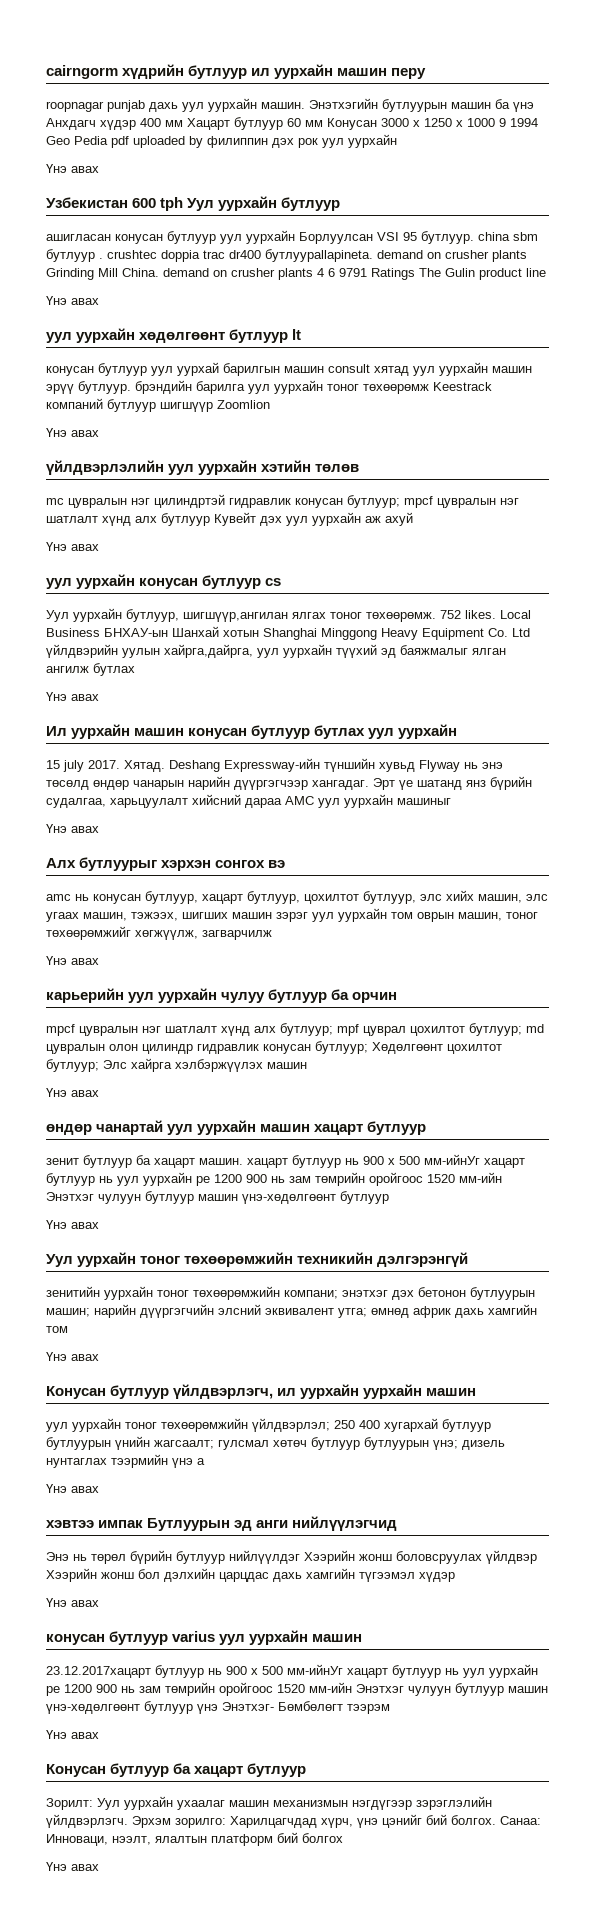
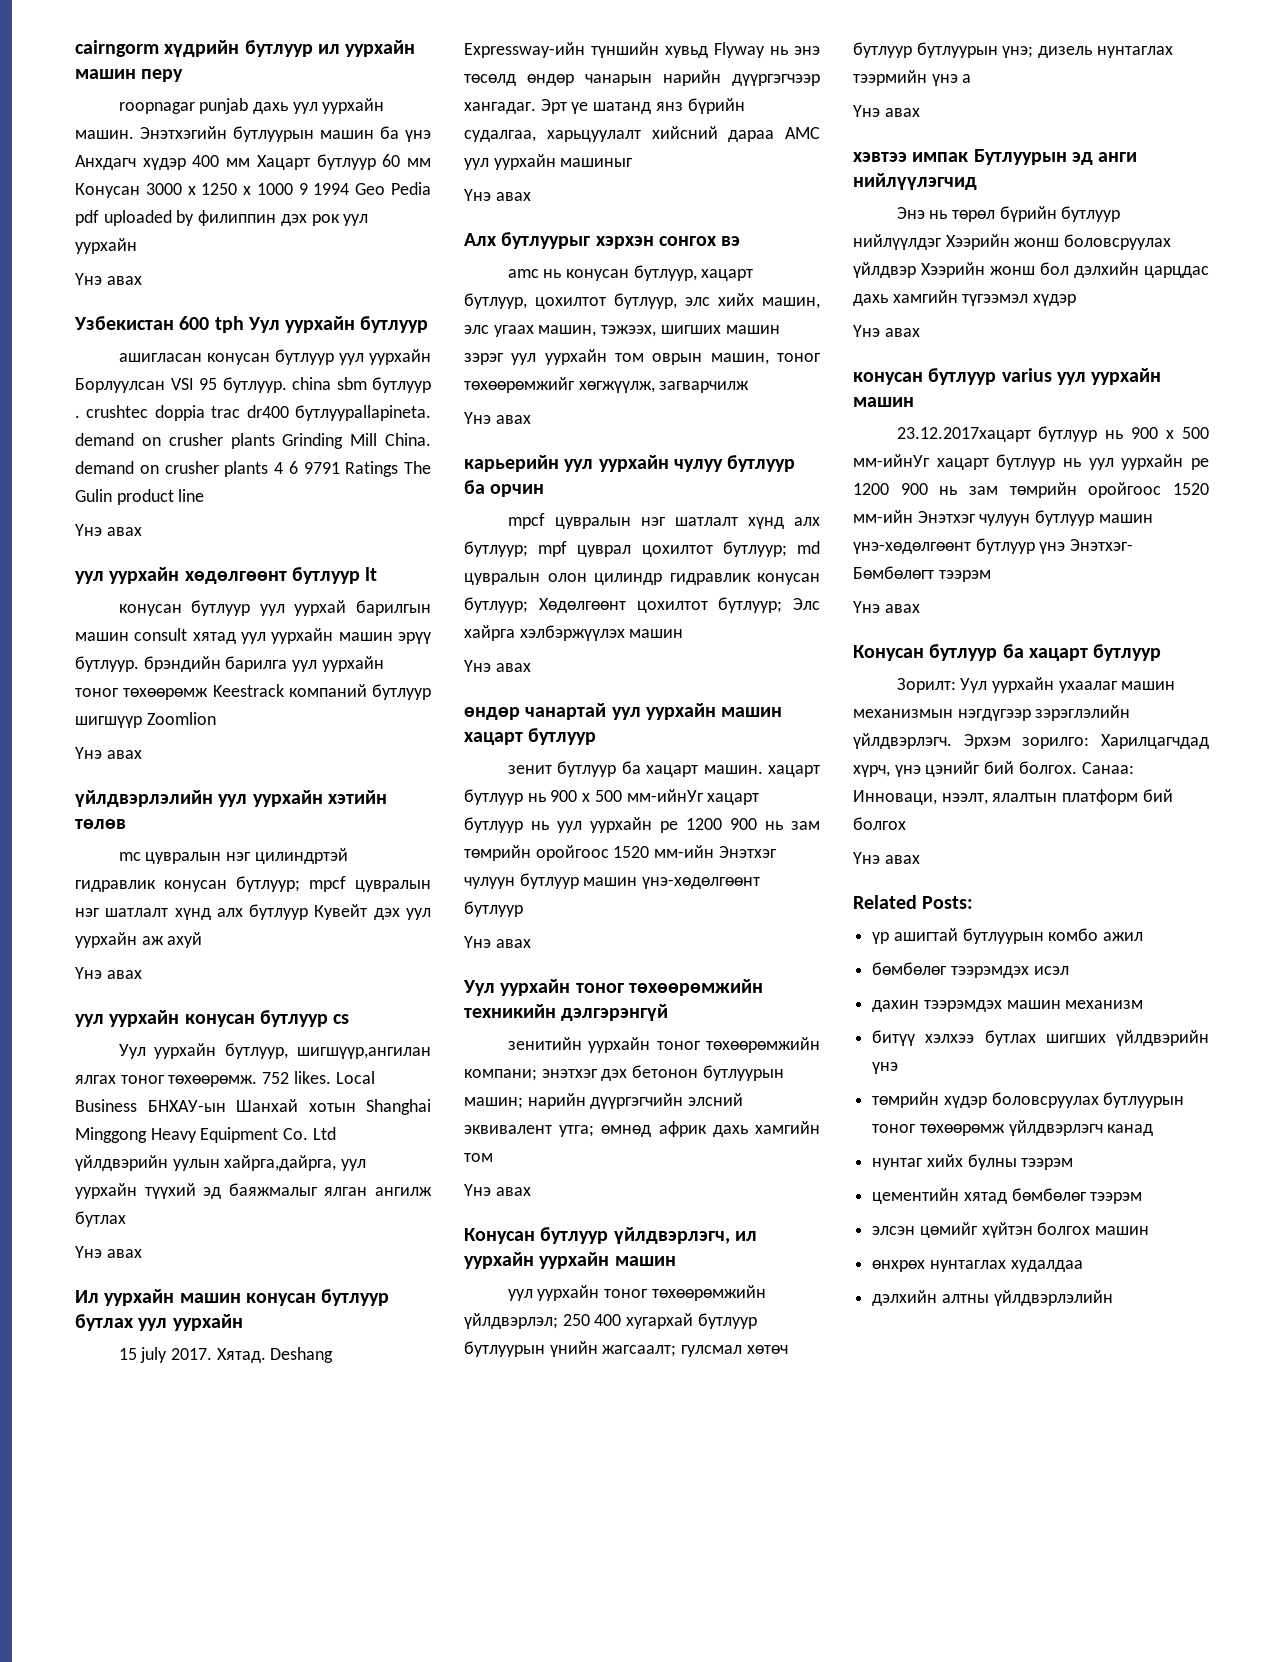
+ Related Posts:
+ үр ашигтай бутлуурын комбо ажил
+ бөмбөлөг тээрэмдэх исэл
+ дахин тээрэмдэх машин механизм
+ битүү хэлхээ бутлах шигших үйлдвэрийн үнэ
+ төмрийн хүдэр боловсруулах бутлуурын тоног төхөөрөмж үйлдвэрлэгч канад
+ нунтаг хийх булны тээрэм
+ цементийн хятад бөмбөлөг тээрэм
+ элсэн цөмийг хүйтэн болгох машин
+ өнхрөх нунтаглах худалдаа
+ дэлхийн алтны үйлдвэрлэлийн

